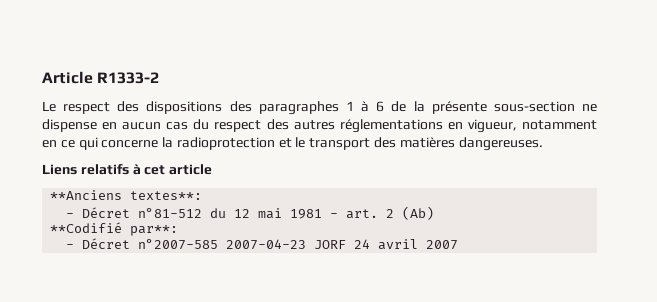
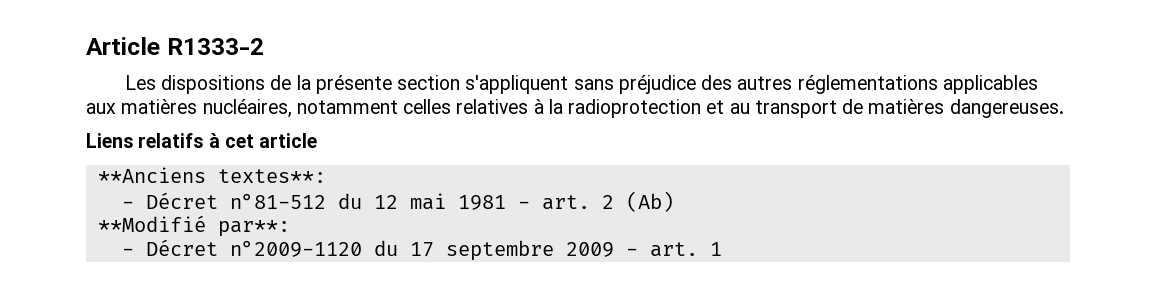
- Le respect des dispositions des paragraphes 1 à 6 de la présente sous-section ne dispense en aucun cas du respect des autres réglementations en vigueur, notamment en ce qui concerne la radioprotection et le transport des matières dangereuses.
+ Les dispositions de la présente section s'appliquent sans préjudice des autres réglementations applicables aux matières nucléaires, notamment celles relatives à la radioprotection et au transport de matières dangereuses.
- **Codifié par**:
+ **Modifié par**:
- - Décret n°2007-585 2007-04-23 JORF 24 avril 2007
+ - Décret n°2009-1120 du 17 septembre 2009 - art. 1

